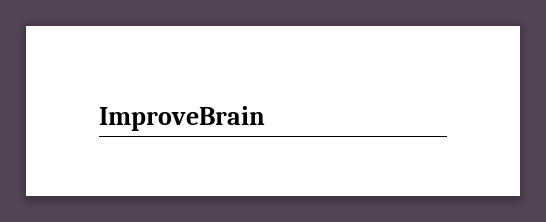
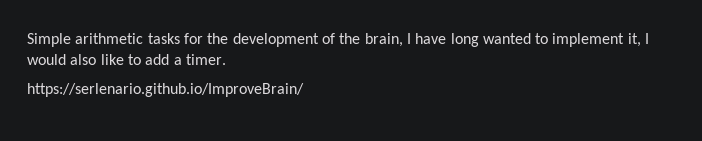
- ImproveBrain
+ Simple arithmetic tasks for the development of the brain, I have long wanted to implement it, I would also like to add a timer.
+ https://serlenario.github.io/ImproveBrain/

